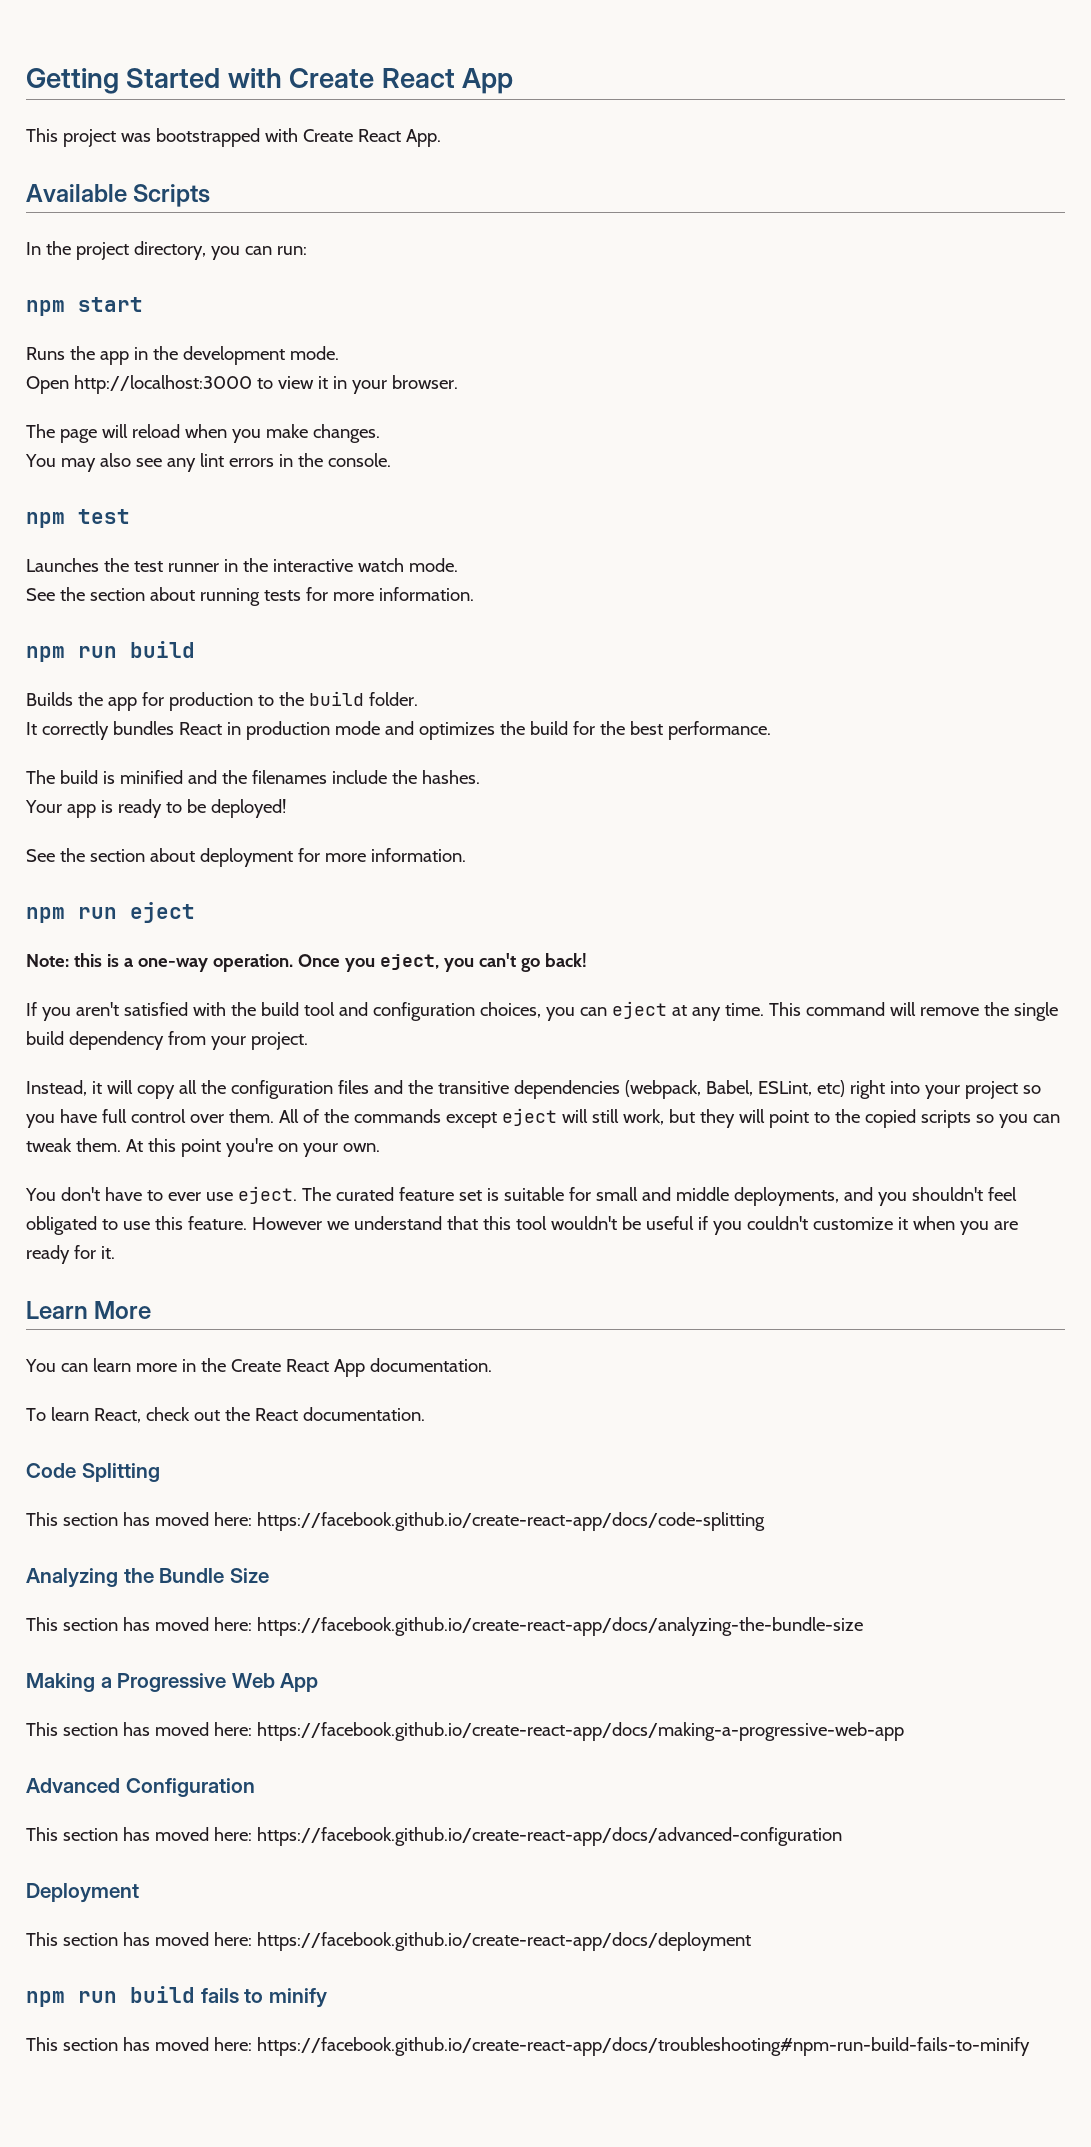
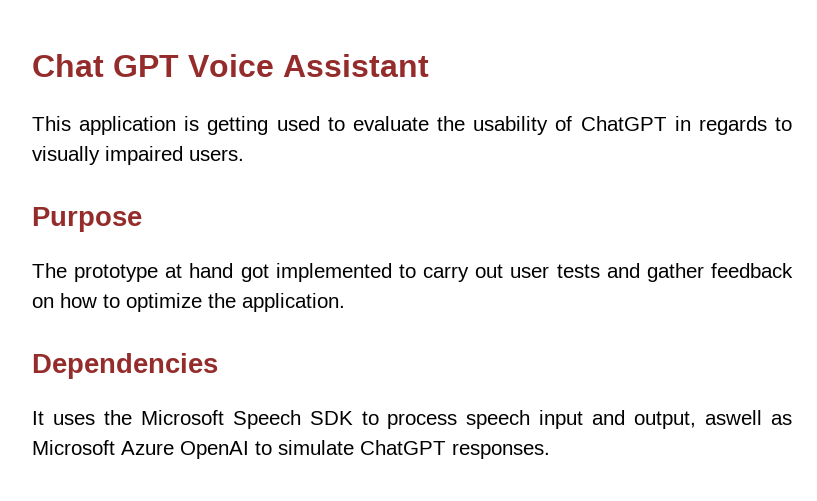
- Getting Started with Create React App
- This project was bootstrapped with Create React App.
- Available Scripts
- In the project directory, you can run:
- npm start
- Runs the app in the development mode.
- Open http://localhost:3000 to view it in your browser.
- The page will reload when you make changes.
- You may also see any lint errors in the console.
- npm test
- Launches the test runner in the interactive watch mode.
- See the section about running tests for more information.
- npm run build
- Builds the app for production to the build folder.
- It correctly bundles React in production mode and optimizes the build for the best performance.
- The build is minified and the filenames include the hashes.
- Your app is ready to be deployed!
- See the section about deployment for more information.
- npm run eject
- Note: this is a one-way operation. Once you eject, you can't go back!
- If you aren't satisfied with the build tool and configuration choices, you can eject at any time. This command will remove the single build dependency from your project.
- Instead, it will copy all the configuration files and the transitive dependencies (webpack, Babel, ESLint, etc) right into your project so you have full control over them. All of the commands except eject will still work, but they will point to the copied scripts so you can tweak them. At this point you're on your own.
- You don't have to ever use eject. The curated feature set is suitable for small and middle deployments, and you shouldn't feel obligated to use this feature. However we understand that this tool wouldn't be useful if you couldn't customize it when you are ready for it.
- Learn More
- You can learn more in the Create React App documentation.
- To learn React, check out the React documentation.
- Code Splitting
- This section has moved here: https://facebook.github.io/create-react-app/docs/code-splitting
- Analyzing the Bundle Size
- This section has moved here: https://facebook.github.io/create-react-app/docs/analyzing-the-bundle-size
- Making a Progressive Web App
- This section has moved here: https://facebook.github.io/create-react-app/docs/making-a-progressive-web-app
- Advanced Configuration
- This section has moved here: https://facebook.github.io/create-react-app/docs/advanced-configuration
- Deployment
- This section has moved here: https://facebook.github.io/create-react-app/docs/deployment
- npm run build fails to minify
- This section has moved here: https://facebook.github.io/create-react-app/docs/troubleshooting#npm-run-build-fails-to-minify
+ Chat GPT Voice Assistant
+ This application is getting used to evaluate the usability of ChatGPT in regards to visually impaired users.
+ Purpose
+ The prototype at hand got implemented to carry out user tests and gather feedback on how to optimize the application.
+ Dependencies
+ It uses the Microsoft Speech SDK to process speech input and output, aswell as Microsoft Azure OpenAI to simulate ChatGPT responses.

